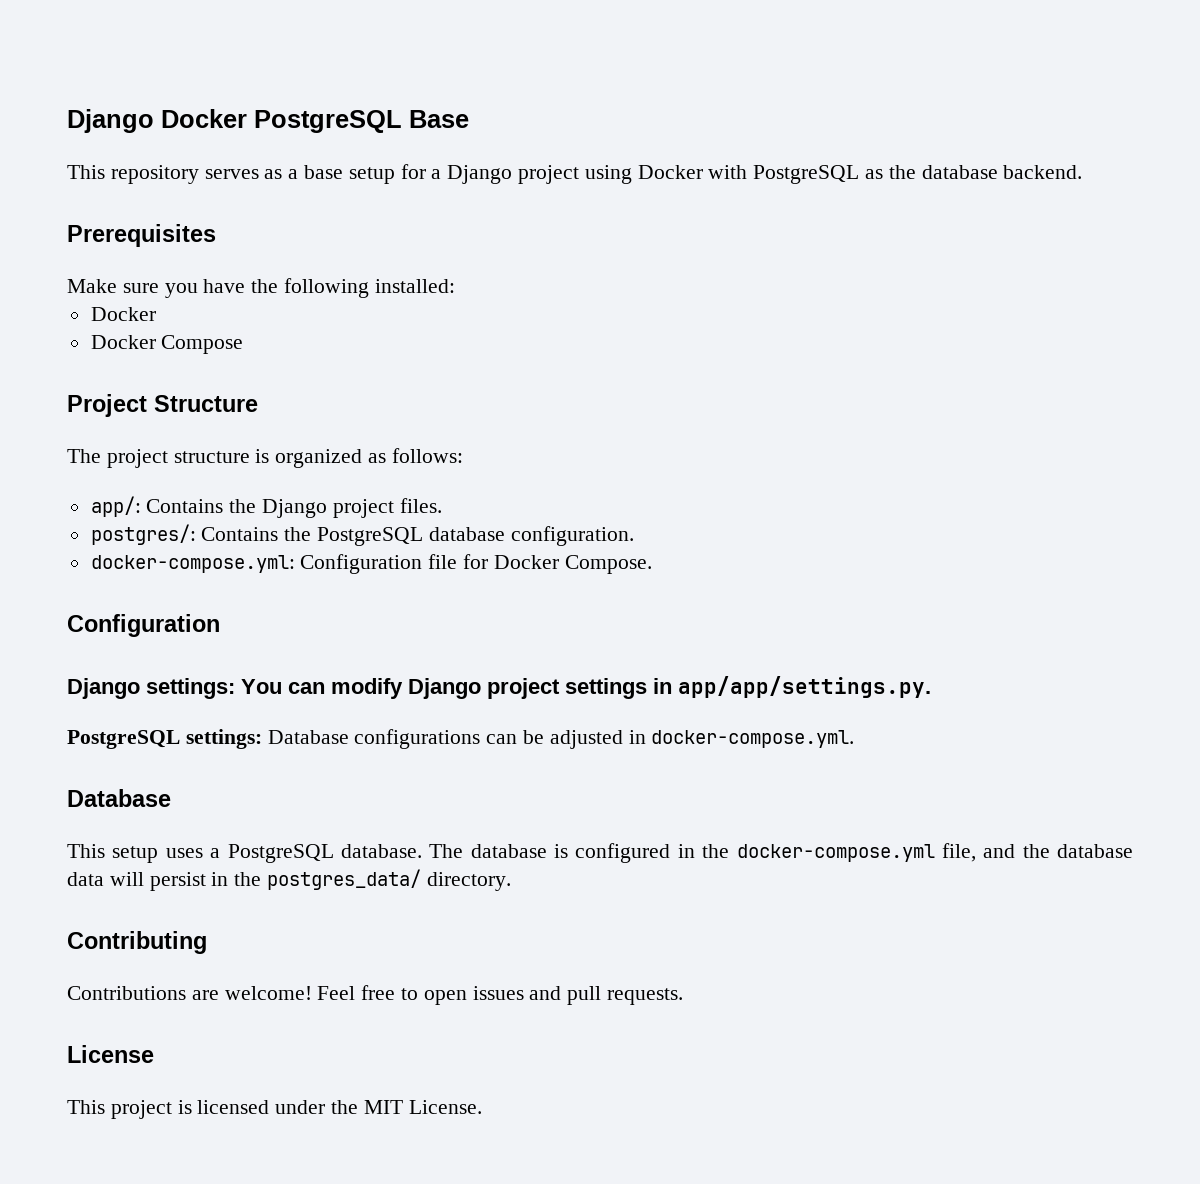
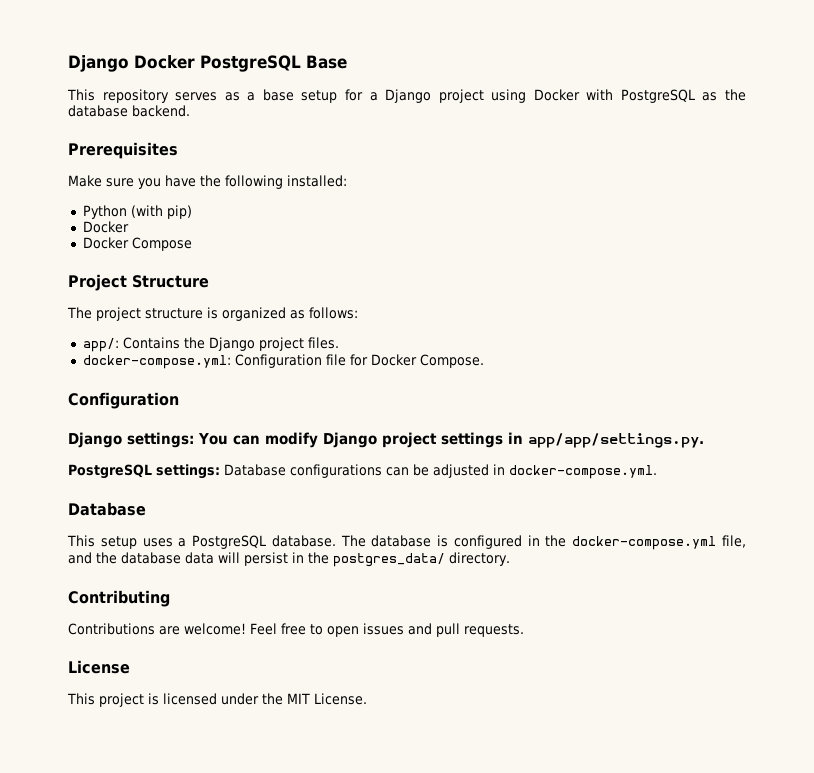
+ Python (with pip)
- postgres/: Contains the PostgreSQL database configuration.

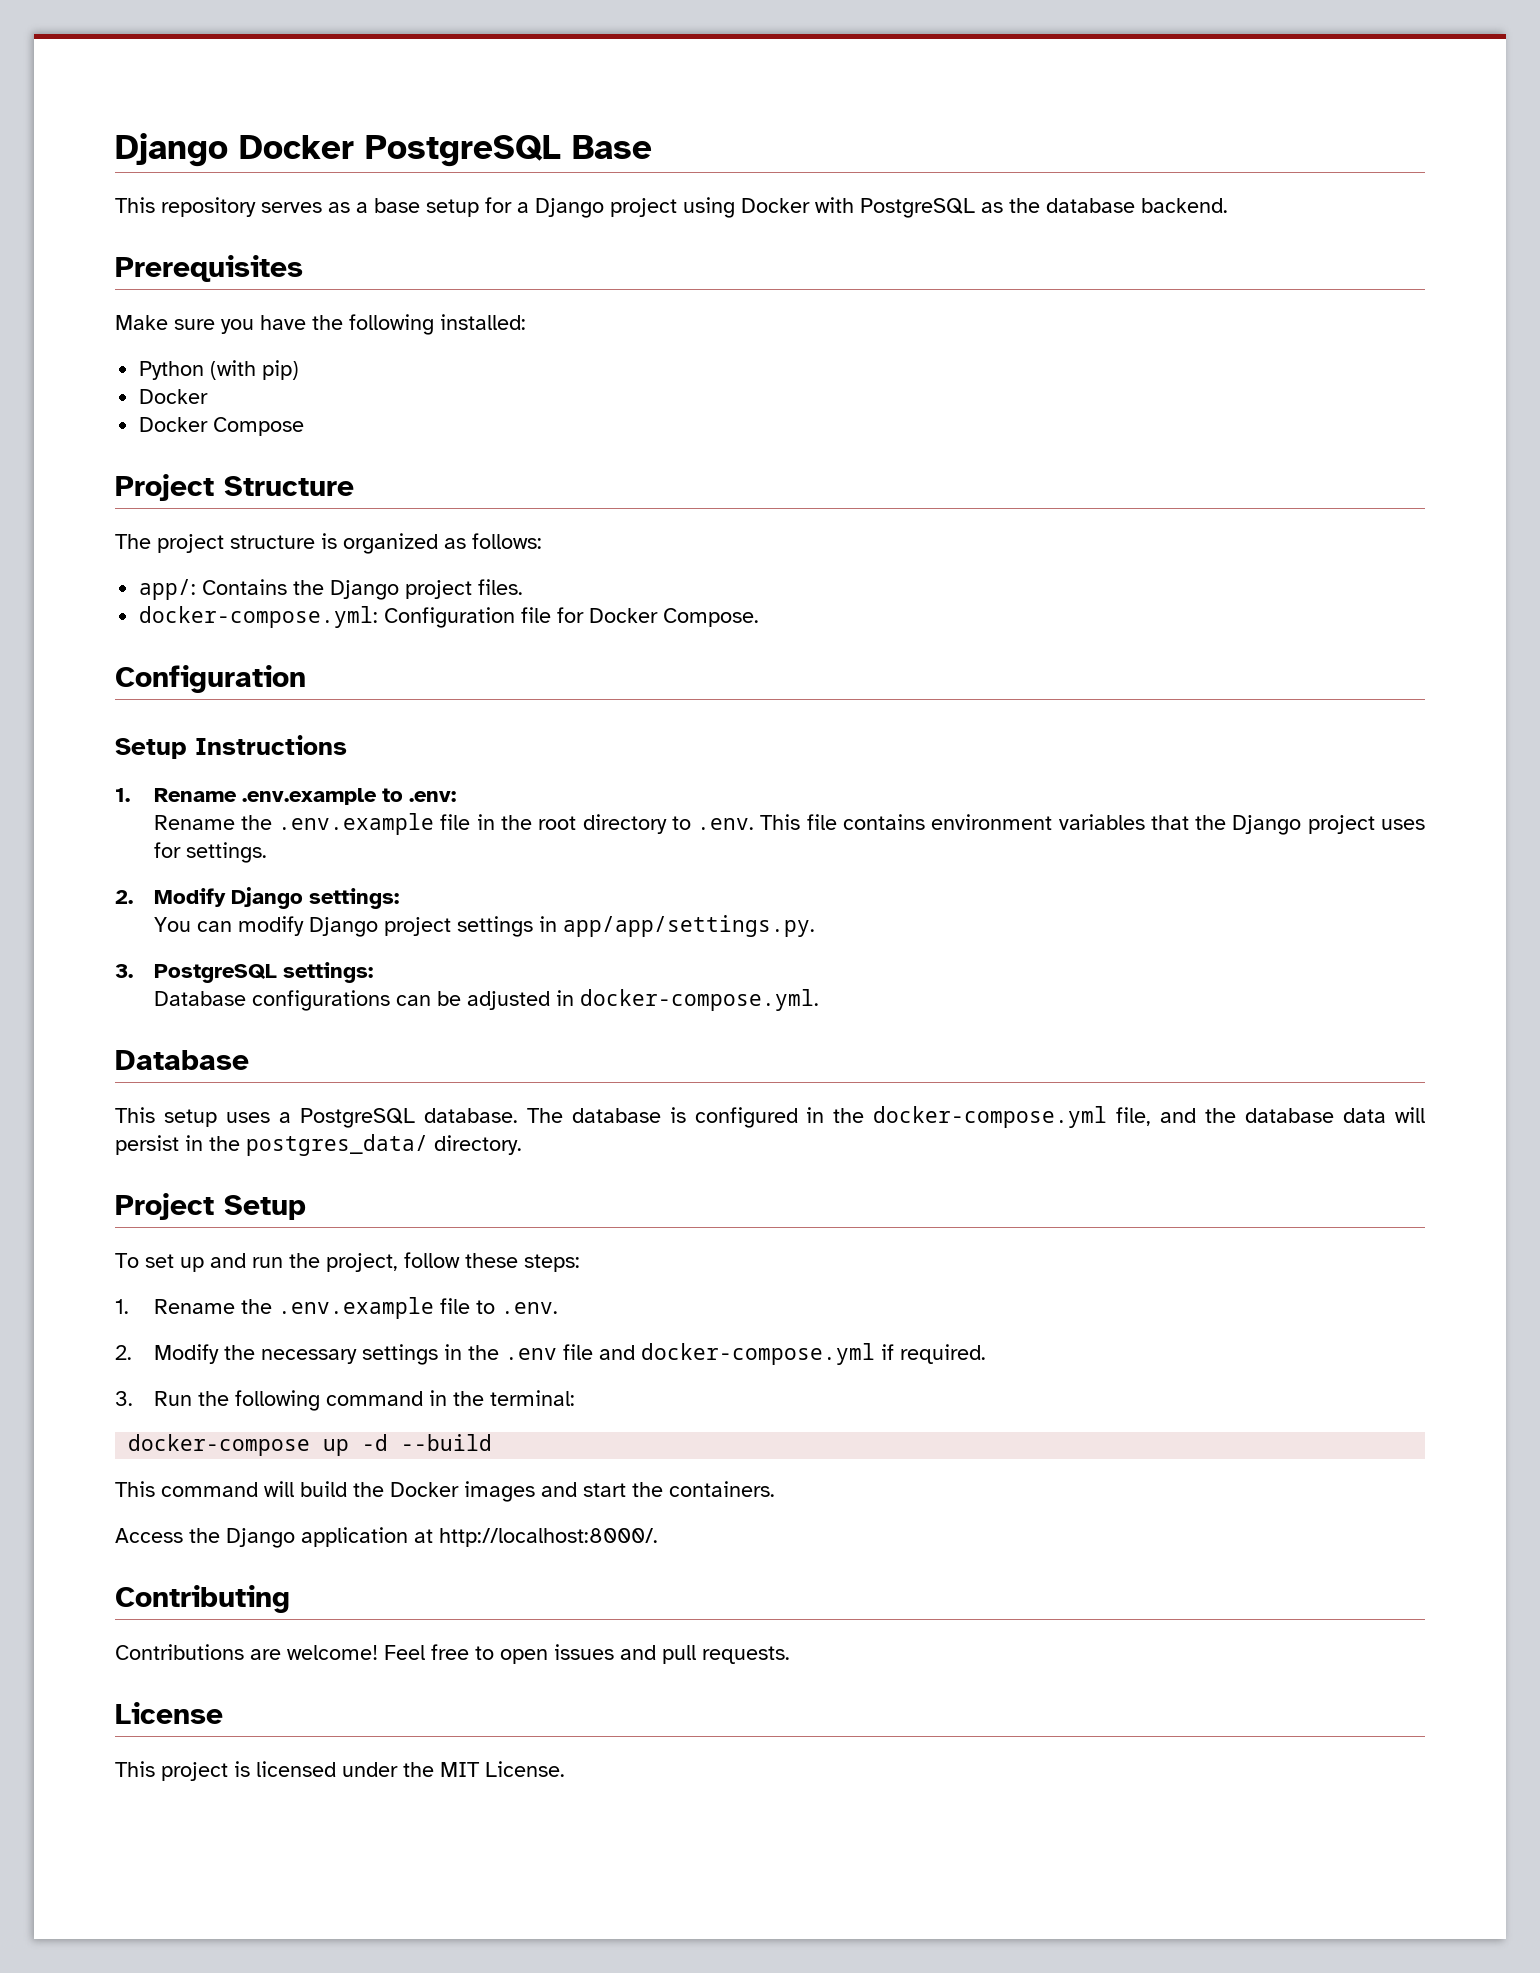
- Django settings: You can modify Django project settings in app/app/settings.py.
+ Setup Instructions
+ 1. Rename .env.example to .env:
+ Rename the .env.example file in the root directory to .env. This file contains environment variables that the Django project uses for settings.
+ 2. Modify Django settings:
+ You can modify Django project settings in app/app/settings.py.
- PostgreSQL settings: Database configurations can be adjusted in docker-compose.yml.
+ 3. PostgreSQL settings:
+ Database configurations can be adjusted in docker-compose.yml.
+ Project Setup
+ To set up and run the project, follow these steps:
+ 1. Rename the .env.example file to .env.
+ 2. Modify the necessary settings in the .env file and docker-compose.yml if required.
+ 3. Run the following command in the terminal:
+ docker-compose up -d --build
+ This command will build the Docker images and start the containers.
+ Access the Django application at http://localhost:8000/.

